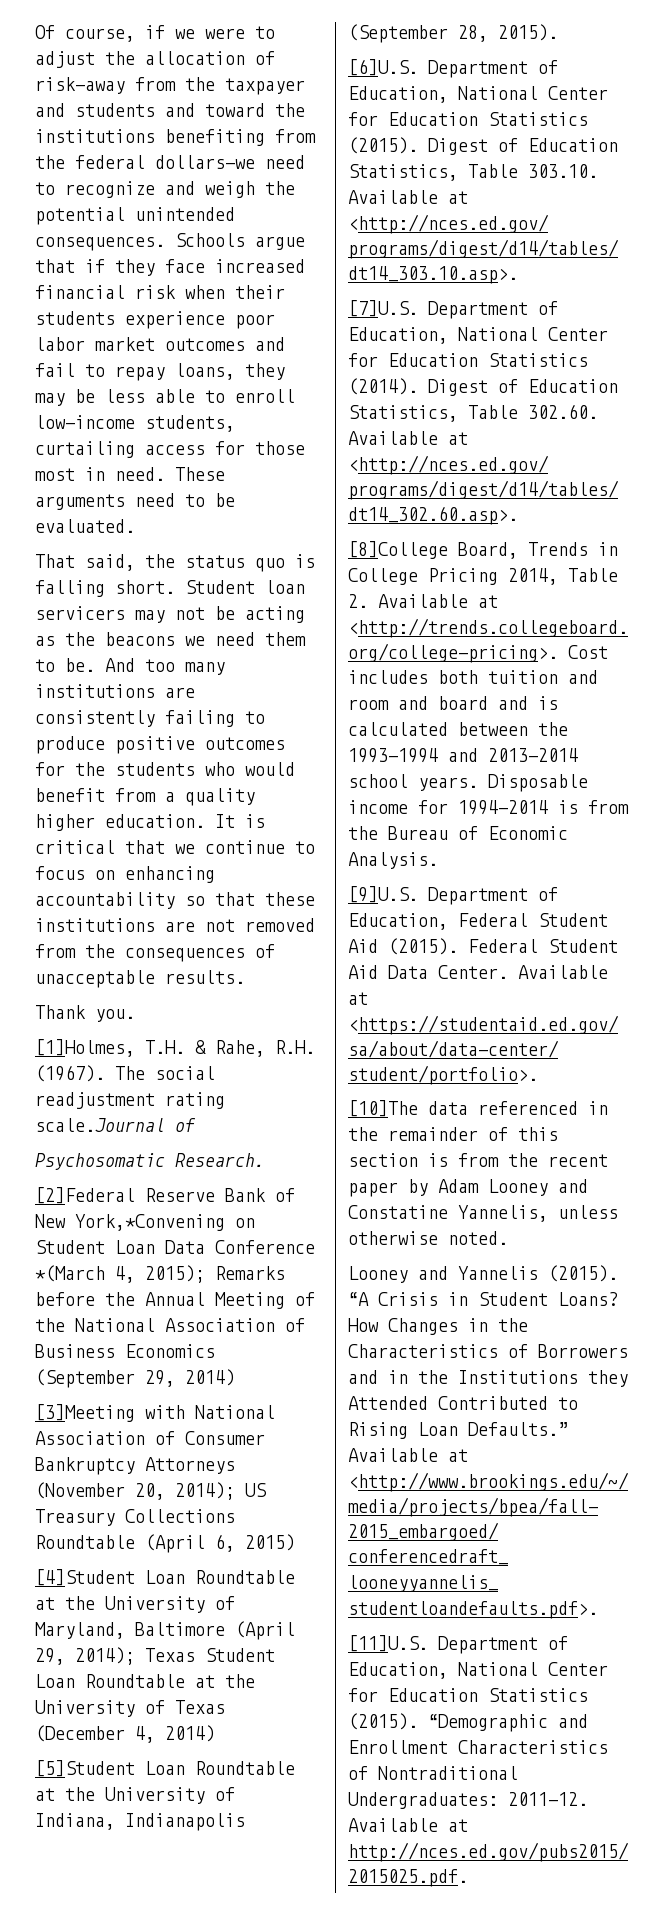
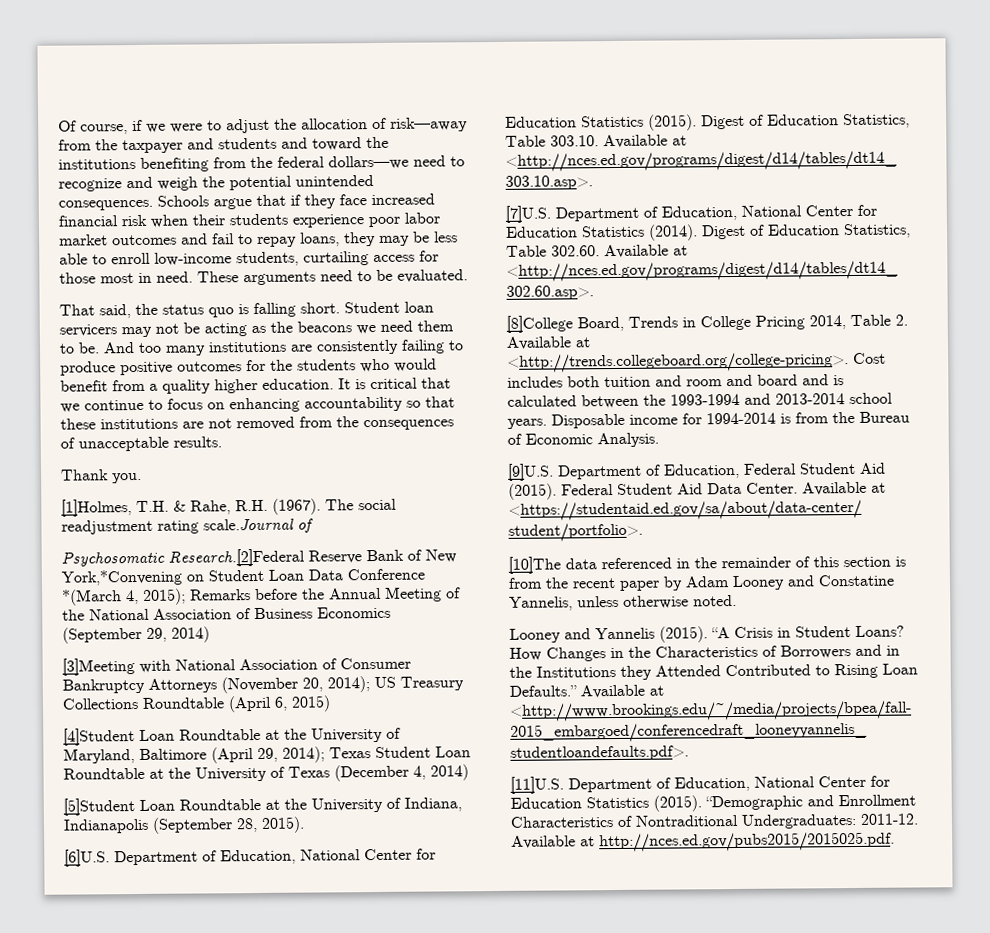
- Psychosomatic Research.
- [2]Federal Reserve Bank of New York,*Convening on Student Loan Data Conference *(March 4, 2015); Remarks before the Annual Meeting of the National Association of Business Economics (September 29, 2014)
+ Psychosomatic Research.[2]Federal Reserve Bank of New York,*Convening on Student Loan Data Conference *(March 4, 2015); Remarks before the Annual Meeting of the National Association of Business Economics (September 29, 2014)

